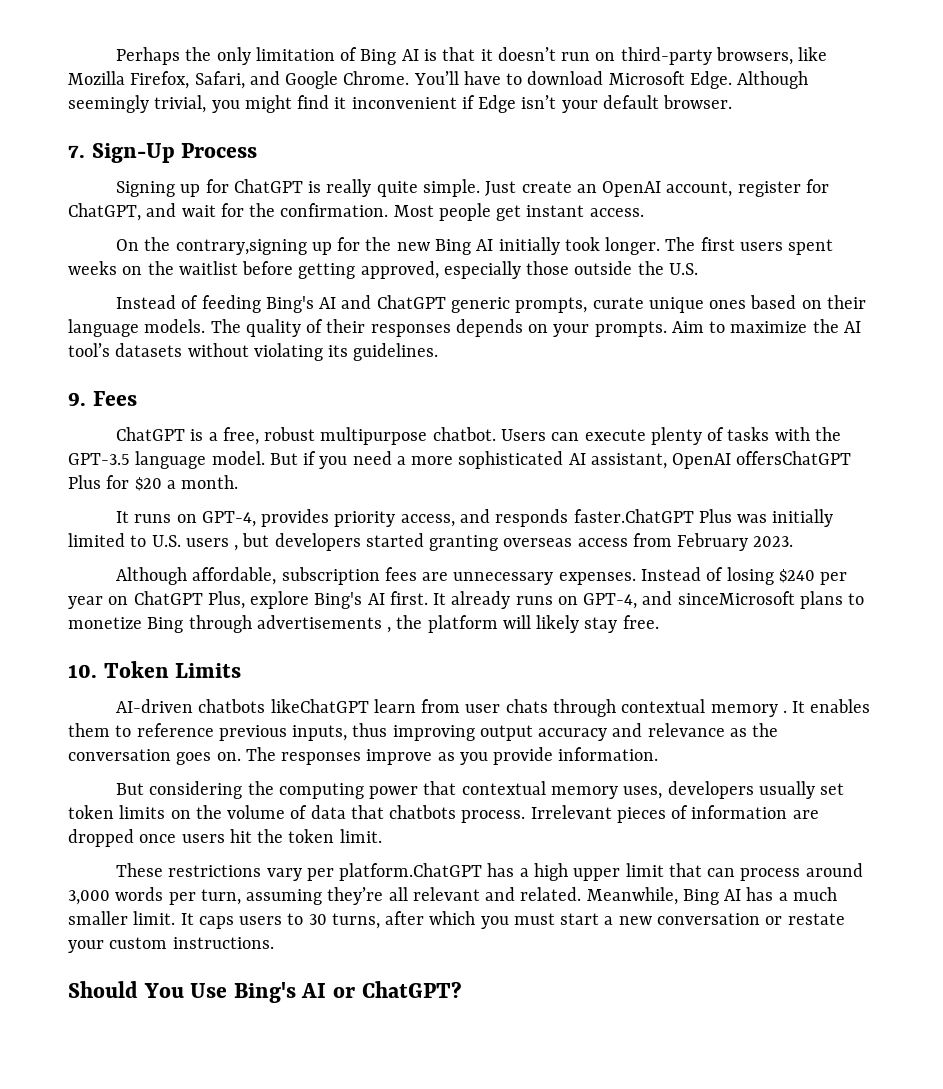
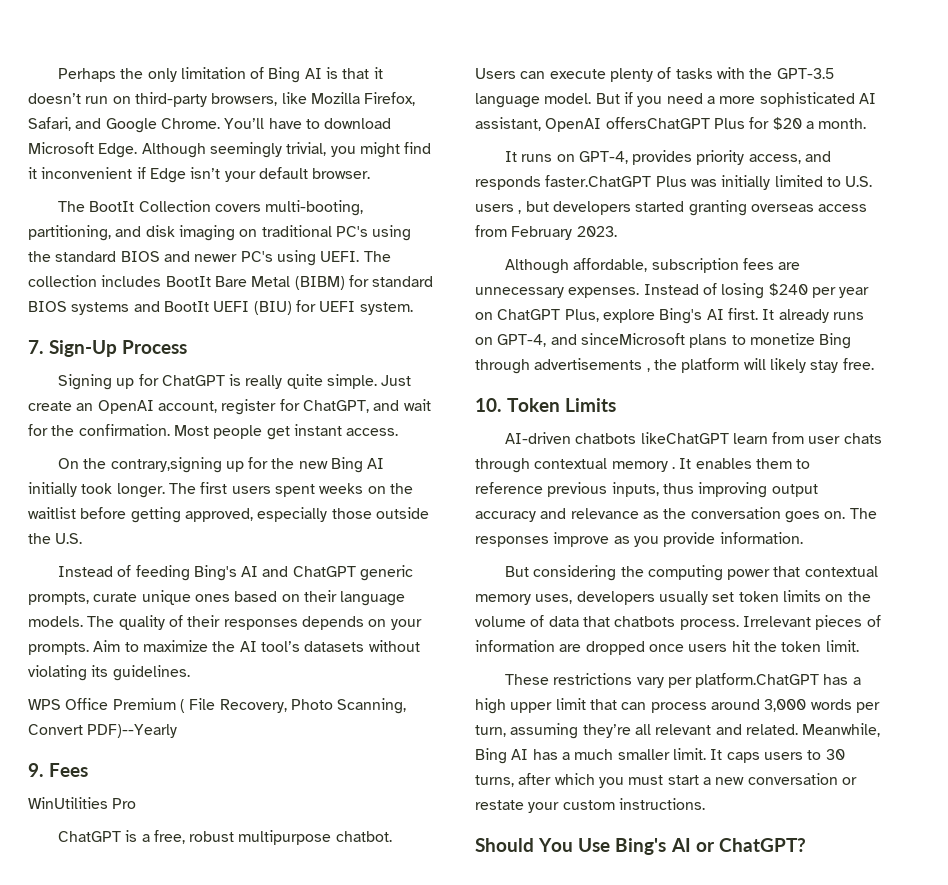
+ The BootIt Collection covers multi-booting, partitioning, and disk imaging on traditional PC's using the standard BIOS and newer PC's using UEFI. The collection includes BootIt Bare Metal (BIBM) for standard BIOS systems and BootIt UEFI (BIU) for UEFI system.
+ WPS Office Premium ( File Recovery, Photo Scanning, Convert PDF)--Yearly
+ WinUtilities Pro

